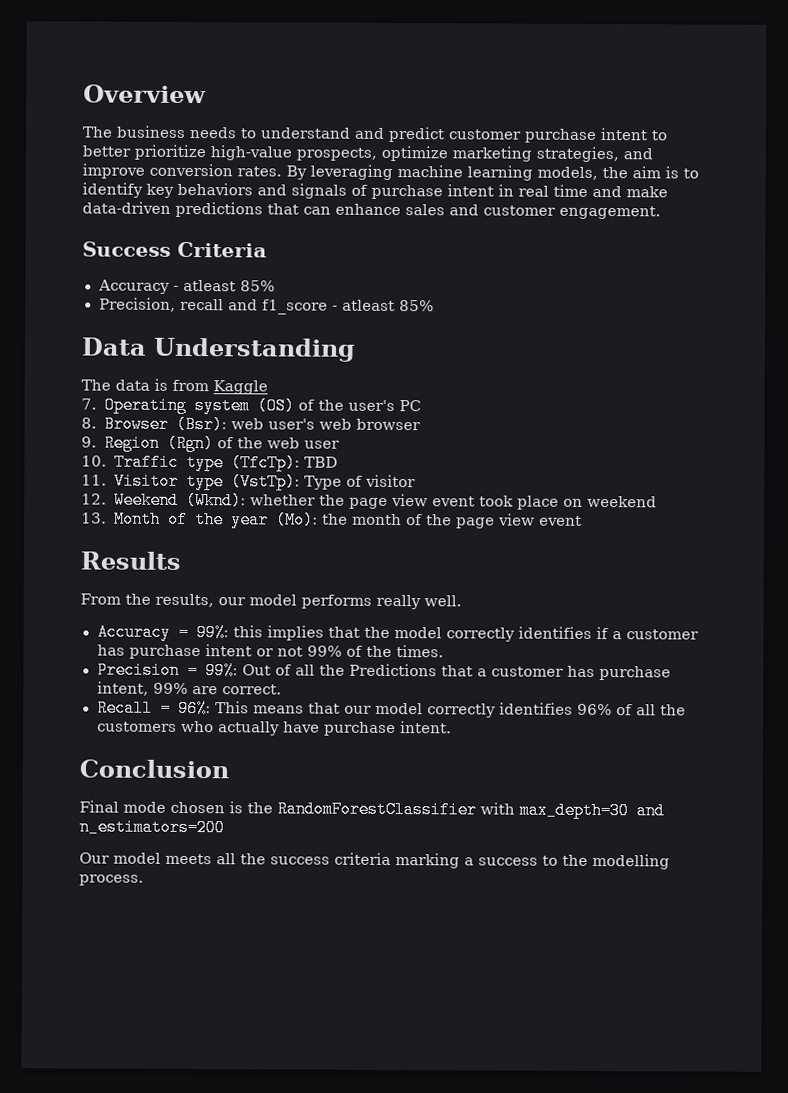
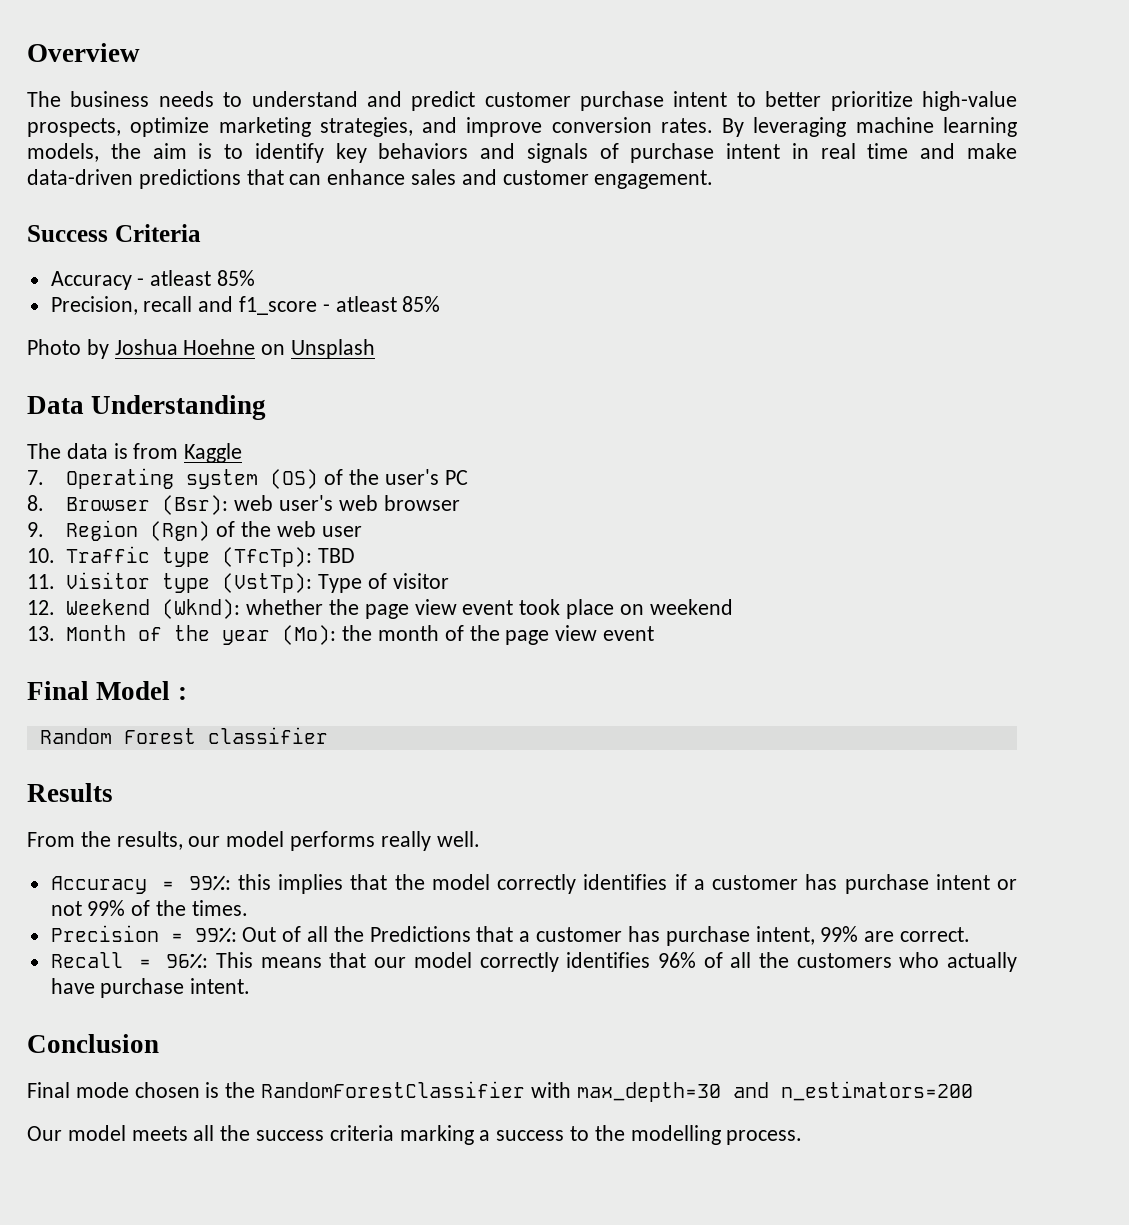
+ Photo by Joshua Hoehne on Unsplash
+ Final Model :
+ Random Forest classifier

